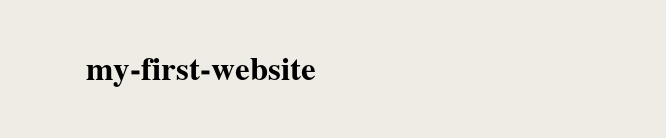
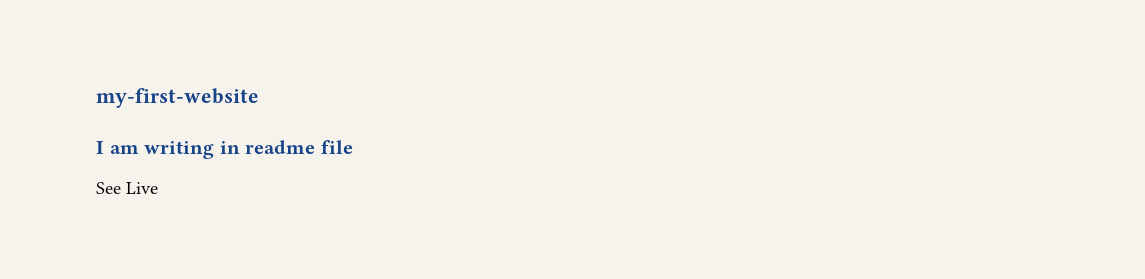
+ I am writing in readme file
+ See Live

